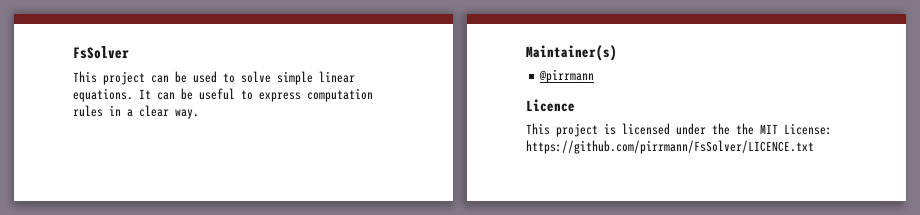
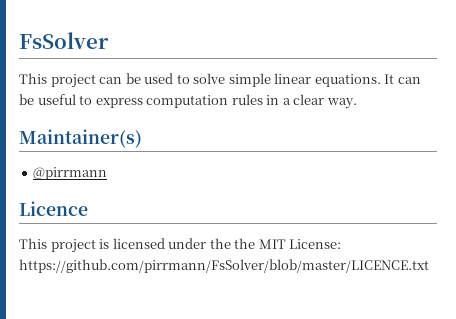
- This project is licensed under the the MIT License: https://github.com/pirrmann/FsSolver/LICENCE.txt
+ This project is licensed under the the MIT License: https://github.com/pirrmann/FsSolver/blob/master/LICENCE.txt

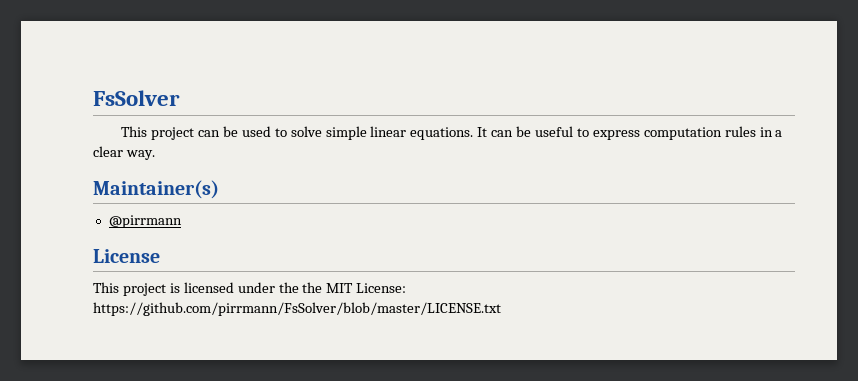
- Licence
+ License
- This project is licensed under the the MIT License: https://github.com/pirrmann/FsSolver/blob/master/LICENCE.txt
+ This project is licensed under the the MIT License: https://github.com/pirrmann/FsSolver/blob/master/LICENSE.txt

